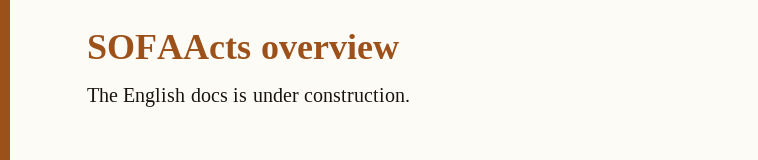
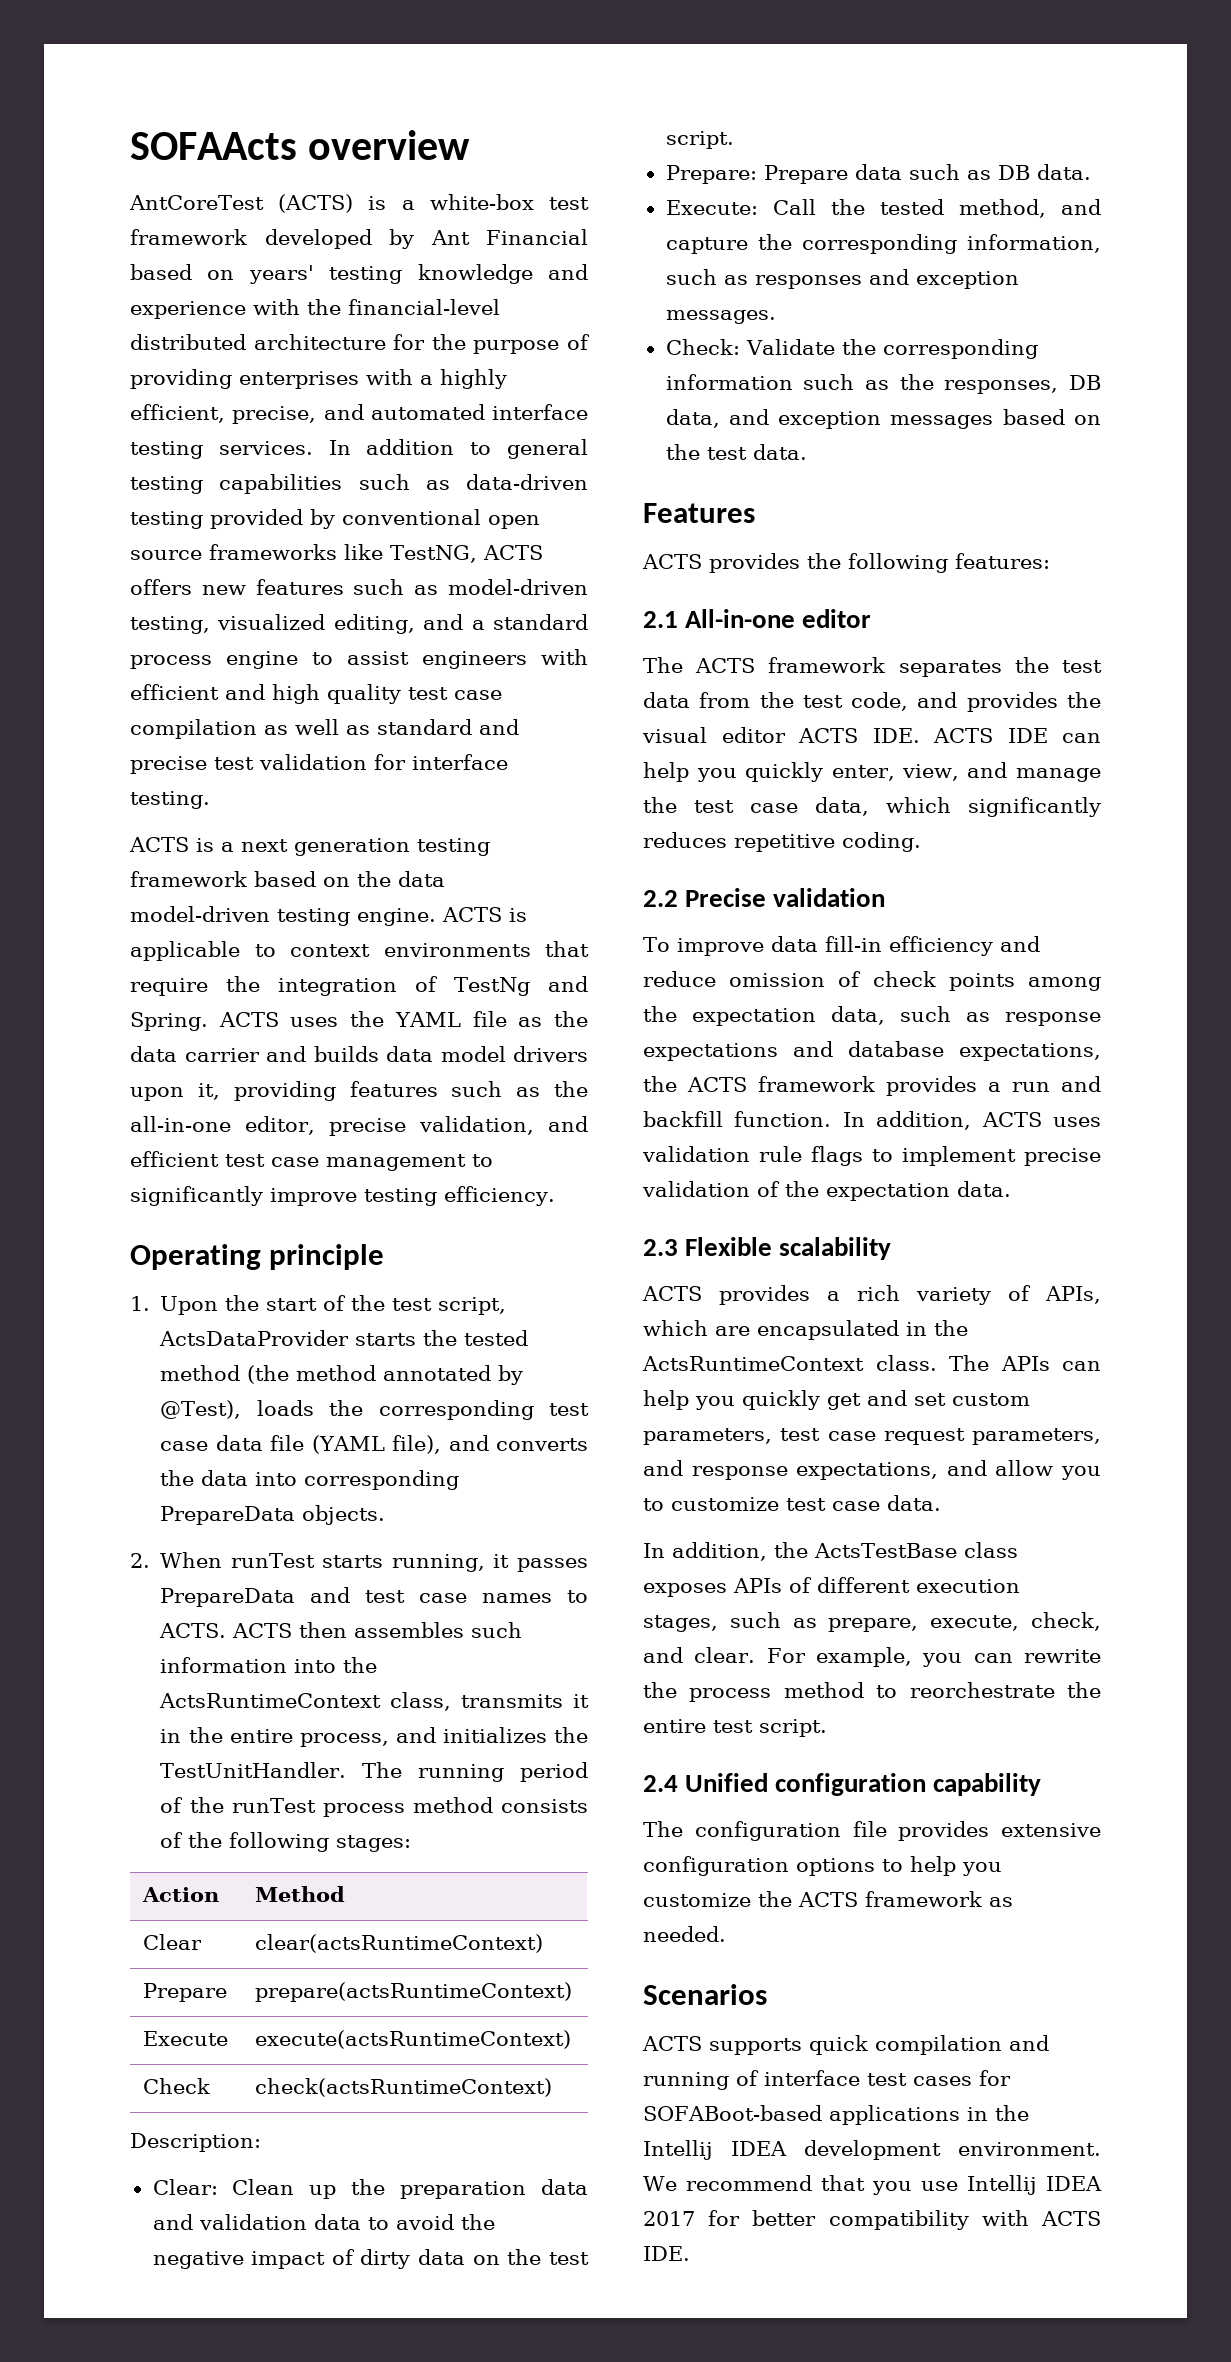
- The English docs is under construction.
+ AntCoreTest (ACTS) is a white-box test framework developed by Ant Financial based on years' testing knowledge and experience with the financial-level distributed architecture for the purpose of providing enterprises with a highly efficient, precise, and automated interface testing services. In addition to general testing capabilities such as data-driven testing provided by conventional open source frameworks like TestNG, ACTS offers new features such as model-driven testing, visualized editing, and a standard process engine to assist engineers with efficient and high quality test case compilation as well as standard and precise test validation for interface testing.
+ ACTS is a next generation testing framework based on the data model-driven testing engine. ACTS is applicable to context environments that require the integration of TestNg and Spring. ACTS uses the YAML file as the data carrier and builds data model drivers upon it, providing features such as the all-in-one editor, precise validation, and efficient test case management to significantly improve testing efficiency.
+ Operating principle
+ 1. Upon the start of the test script, ActsDataProvider starts the tested method (the method annotated by @Test), loads the corresponding test case data file (YAML file), and converts the data into corresponding PrepareData objects.
+ 2. When runTest starts running, it passes PrepareData and test case names to ACTS. ACTS then assembles such information into the ActsRuntimeContext class, transmits it in the entire process, and initializes the TestUnitHandler. The running period of the runTest process method consists of the following stages:
+ Action | Method
+ Clear | clear(actsRuntimeContext)
+ Prepare | prepare(actsRuntimeContext)
+ Execute | execute(actsRuntimeContext)
+ Check | check(actsRuntimeContext)
+ Description:
+ Clear: Clean up the preparation data and validation data to avoid the negative impact of dirty data on the test script.
+ Prepare: Prepare data such as DB data.
+ Execute: Call the tested method, and capture the corresponding information, such as responses and exception messages.
+ Check: Validate the corresponding information such as the responses, DB data, and exception messages based on the test data.
+ Features
+ ACTS provides the following features:
+ 2.1 All-in-one editor
+ The ACTS framework separates the test data from the test code, and provides the visual editor ACTS IDE. ACTS IDE can help you quickly enter, view, and manage the test case data, which significantly reduces repetitive coding.
+ 2.2 Precise validation
+ To improve data fill-in efficiency and reduce omission of check points among the expectation data, such as response expectations and database expectations, the ACTS framework provides a run and backfill function. In addition, ACTS uses validation rule flags to implement precise validation of the expectation data.
+ 2.3 Flexible scalability
+ ACTS provides a rich variety of APIs, which are encapsulated in the ActsRuntimeContext class. The APIs can help you quickly get and set custom parameters, test case request parameters, and response expectations, and allow you to customize test case data.
+ In addition, the ActsTestBase class exposes APIs of different execution stages, such as prepare, execute, check, and clear. For example, you can rewrite the process method to reorchestrate the entire test script.
+ 2.4 Unified configuration capability
+ The configuration file provides extensive configuration options to help you customize the ACTS framework as needed.
+ Scenarios
+ ACTS supports quick compilation and running of interface test cases for SOFABoot-based applications in the Intellij IDEA development environment. We recommend that you use Intellij IDEA 2017 for better compatibility with ACTS IDE.

